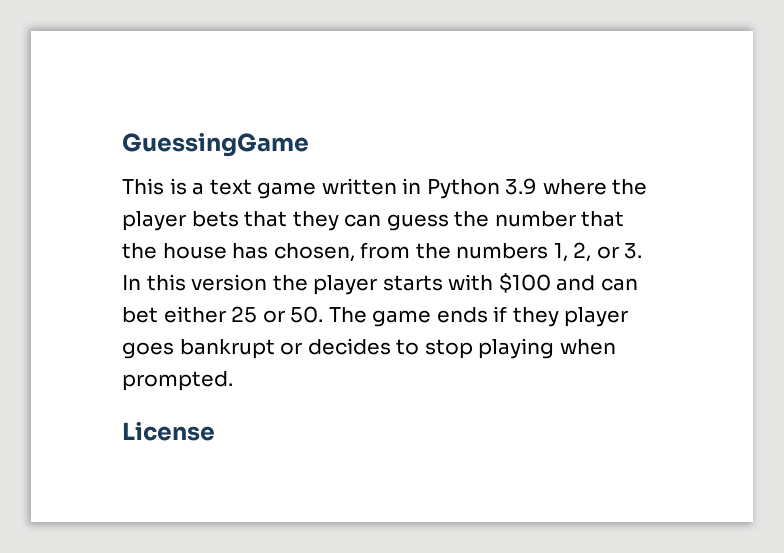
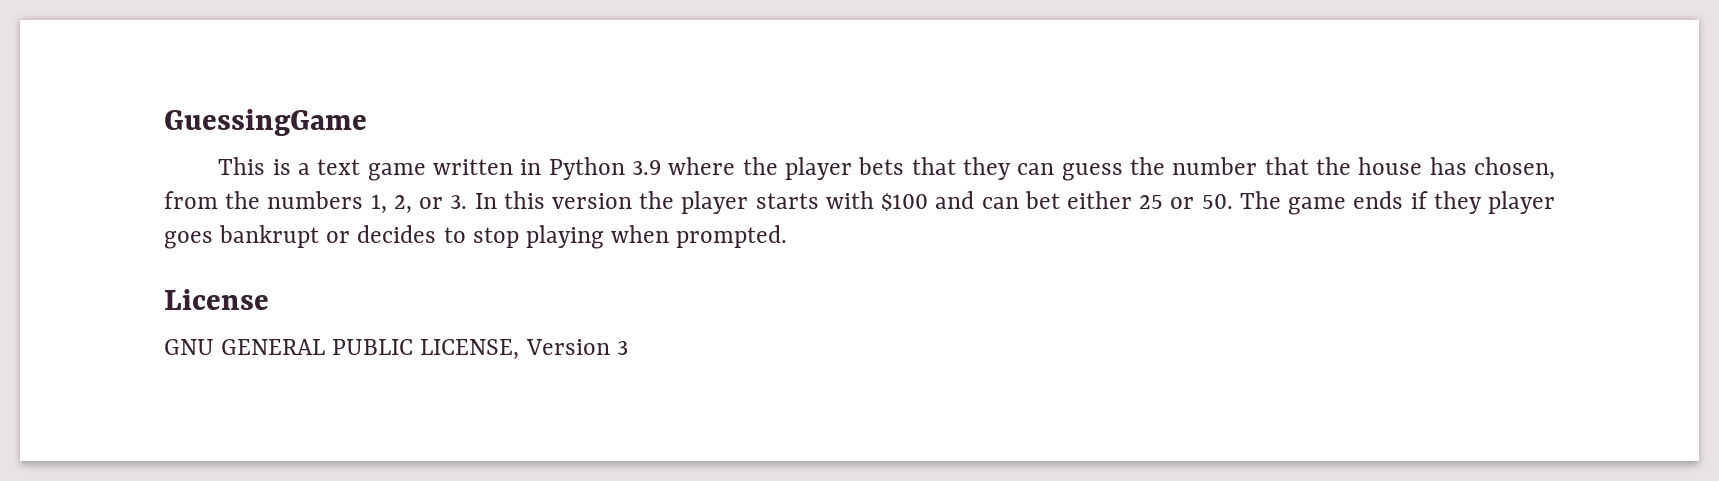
+ GNU GENERAL PUBLIC LICENSE, Version 3

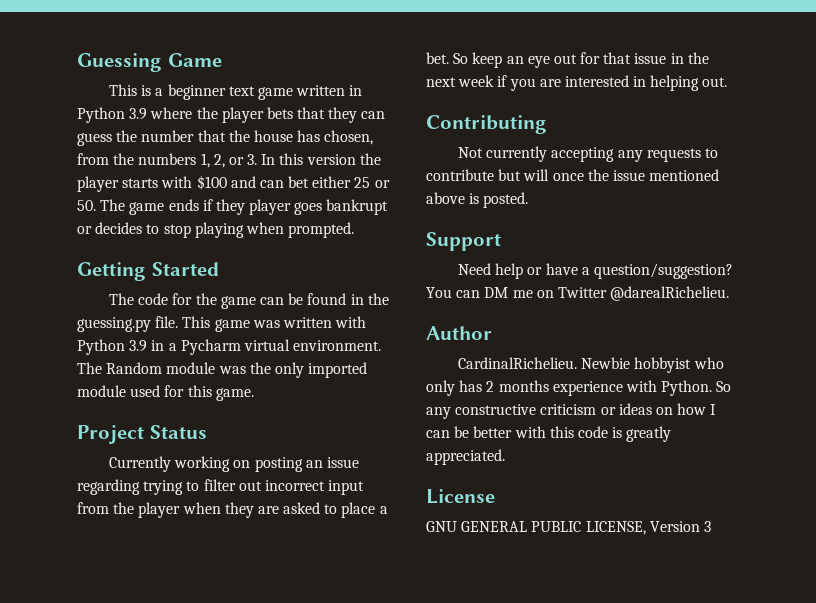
- GuessingGame
+ Guessing Game
- This is a text game written in Python 3.9 where the player bets that they can guess the number that the house has chosen, from the numbers 1, 2, or 3. In this version the player starts with $100 and can bet either 25 or 50. The game ends if they player goes bankrupt or decides to stop playing when prompted.
+ This is a beginner text game written in Python 3.9 where the player bets that they can guess the number that the house has chosen, from the numbers 1, 2, or 3. In this version the player starts with $100 and can bet either 25 or 50. The game ends if they player goes bankrupt or decides to stop playing when prompted.
+ Getting Started
+ The code for the game can be found in the guessing.py file. This game was written with Python 3.9 in a Pycharm virtual environment. The Random module was the only imported module used for this game.
+ Project Status
+ Currently working on posting an issue regarding trying to filter out incorrect input from the player when they are asked to place a bet. So keep an eye out for that issue in the next week if you are interested in helping out.
+ Contributing
+ Not currently accepting any requests to contribute but will once the issue mentioned above is posted.
+ Support
+ Need help or have a question/suggestion? You can DM me on Twitter @darealRichelieu.
+ Author
+ CardinalRichelieu. Newbie hobbyist who only has 2 months experience with Python. So any constructive criticism or ideas on how I can be better with this code is greatly appreciated.

